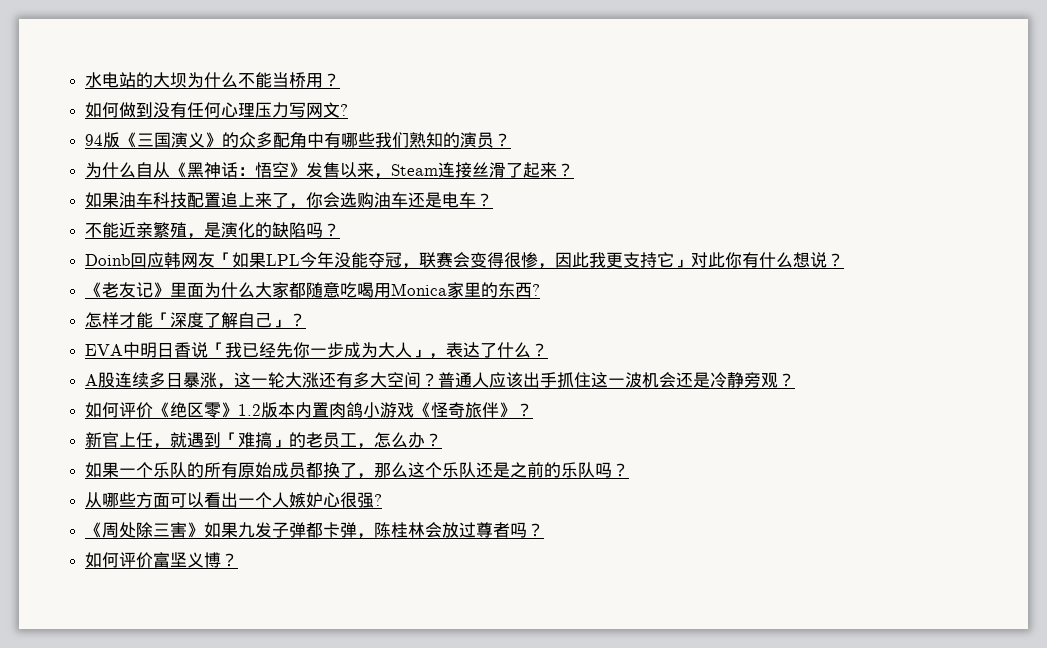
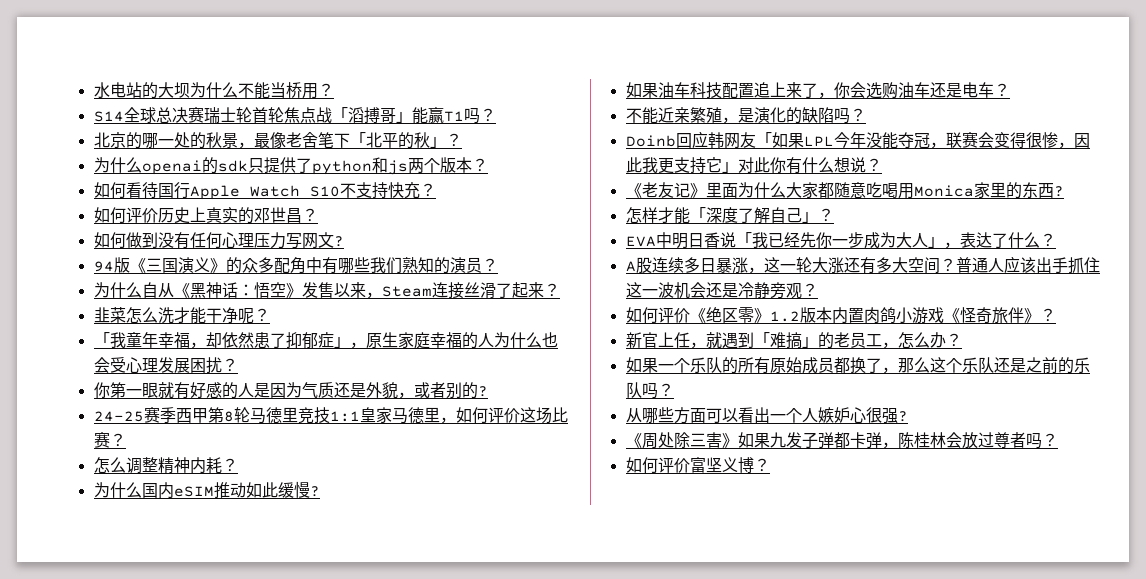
+ S14全球总决赛瑞士轮首轮焦点战「滔搏哥」能赢T1吗？
+ 北京的哪一处的秋景，最像老舍笔下「北平的秋」？
+ 为什么openai的sdk只提供了python和js两个版本？
+ 如何看待国行Apple Watch S10不支持快充？
+ 如何评价历史上真实的邓世昌？
+ 韭菜怎么洗才能干净呢？
+ 「我童年幸福，却依然患了抑郁症」，原生家庭幸福的人为什么也会受心理发展困扰？
+ 你第一眼就有好感的人是因为气质还是外貌，或者别的?
+ 24-25赛季西甲第8轮马德里竞技1:1皇家马德里，如何评价这场比赛？
+ 怎么调整精神内耗？
+ 为什么国内eSIM推动如此缓慢?

